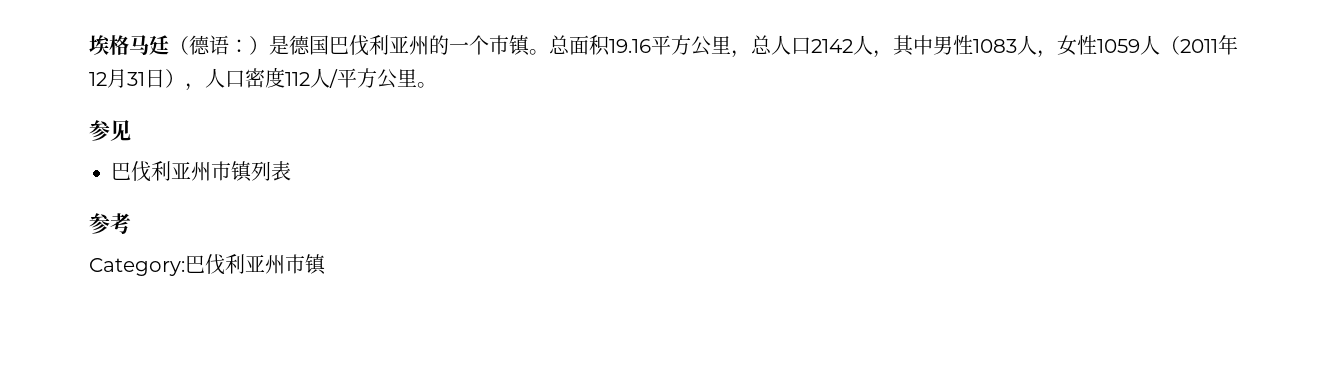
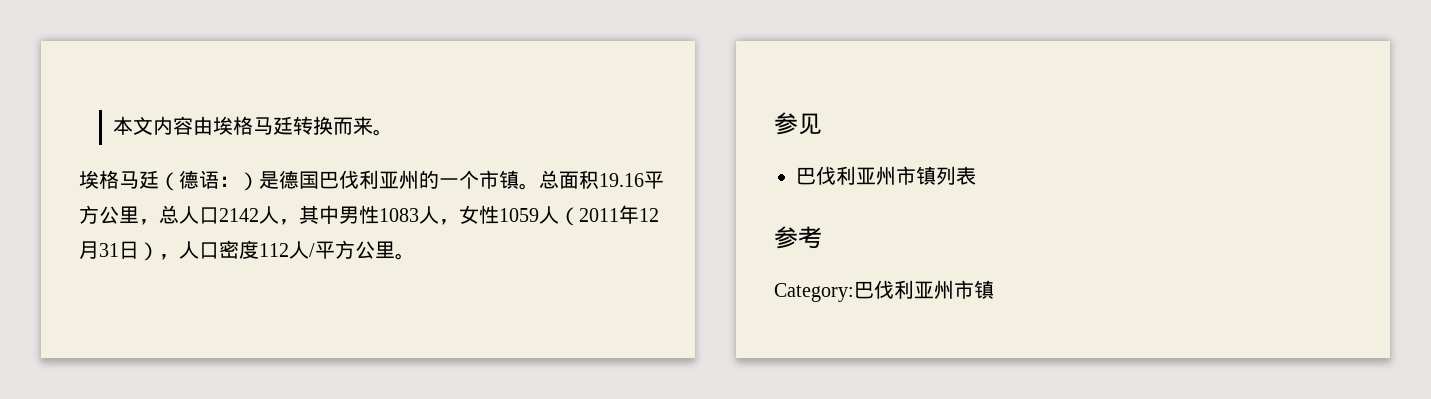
+ 本文内容由埃格马廷转换而来。

